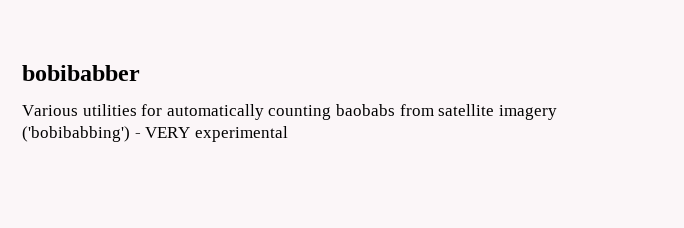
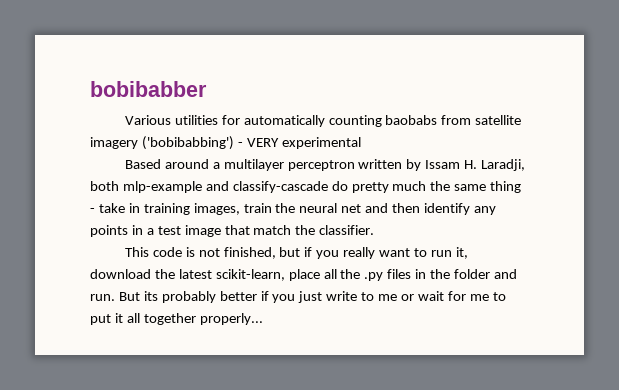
+ Based around a multilayer perceptron written by Issam H. Laradji, both mlp-example and classify-cascade do pretty much the same thing - take in training images, train the neural net and then identify any points in a test image that match the classifier.
+ This code is not finished, but if you really want to run it, download the latest scikit-learn, place all the .py files in the folder and run. But its probably better if you just write to me or wait for me to put it all together properly...

